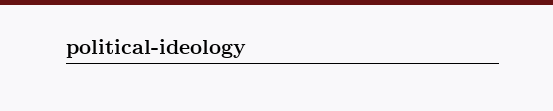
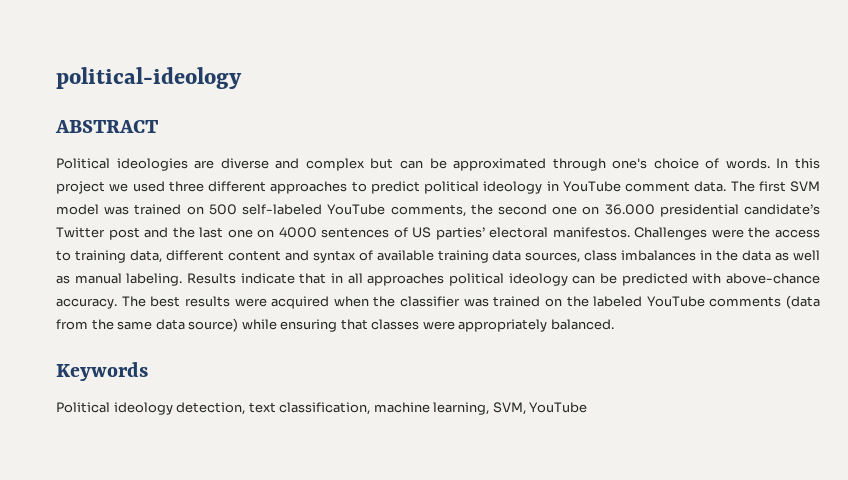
+ ABSTRACT
+ Political ideologies are diverse and complex but can be approximated through one's choice of words. In this project we used three different approaches to predict political ideology in YouTube comment data. The first SVM model was trained on 500 self-labeled YouTube comments, the second one on 36.000 presidential candidate’s Twitter post and the last one on 4000 sentences of US parties’ electoral manifestos. Challenges were the access to training data, different content and syntax of available training data sources, class imbalances in the data as well as manual labeling. Results indicate that in all approaches political ideology can be predicted with above-chance accuracy. The best results were acquired when the classifier was trained on the labeled YouTube comments (data from the same data source) while ensuring that classes were appropriately balanced.
+ Keywords
+ Political ideology detection, text classification, machine learning, SVM, YouTube

